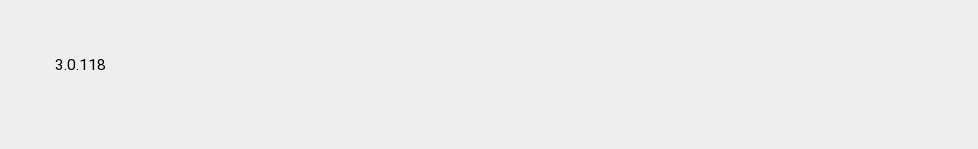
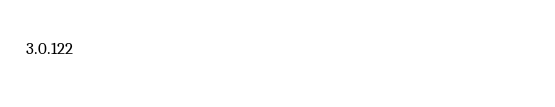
- 3.0.118
+ 3.0.122

